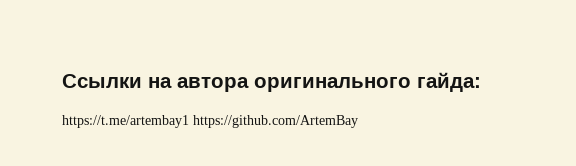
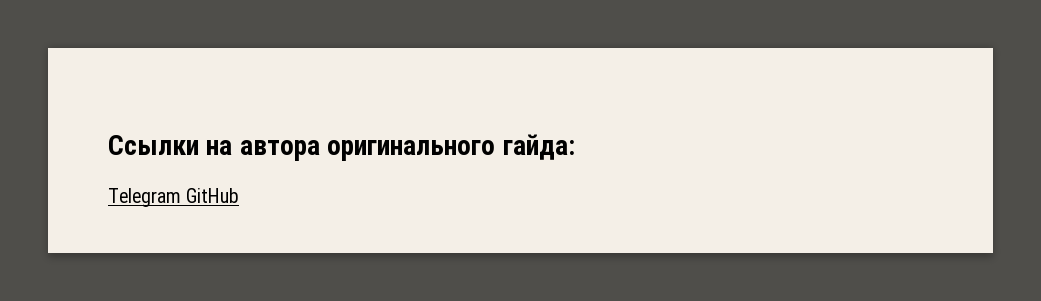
- https://t.me/artembay1 https://github.com/ArtemBay
+ Telegram GitHub

